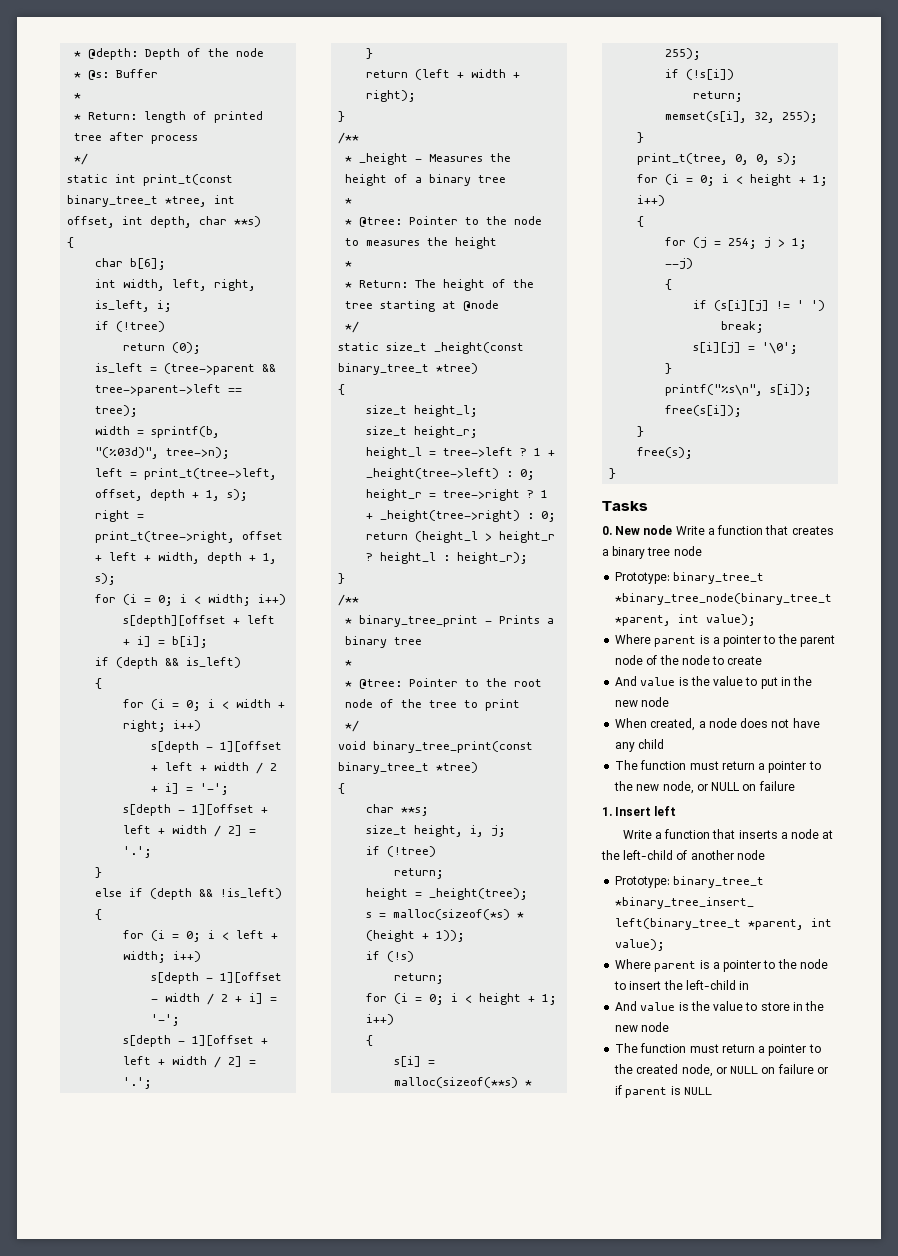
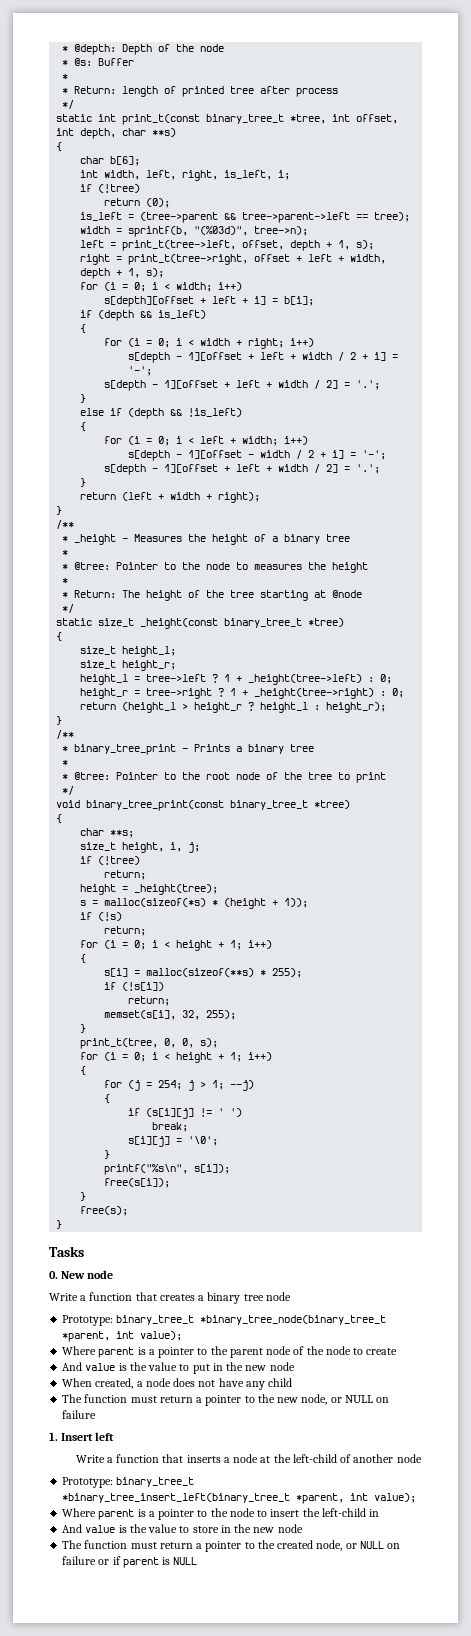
- 0. New node Write a function that creates a binary tree node
+ 0. New node
+ Write a function that creates a binary tree node

